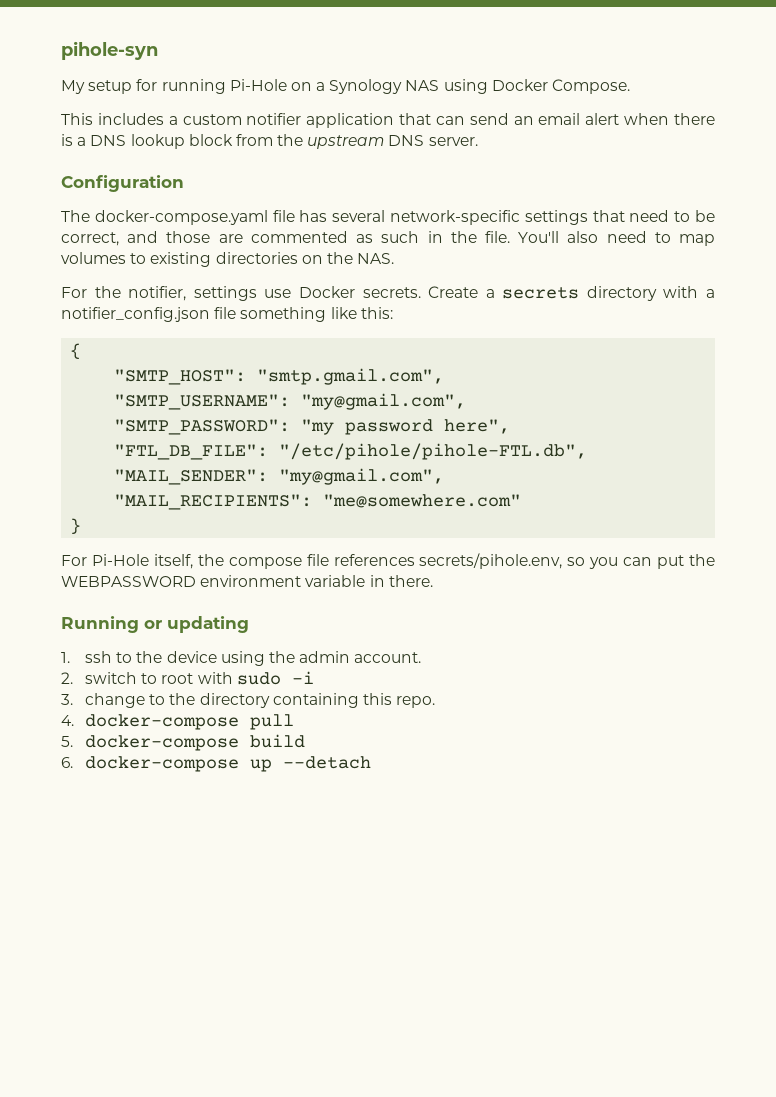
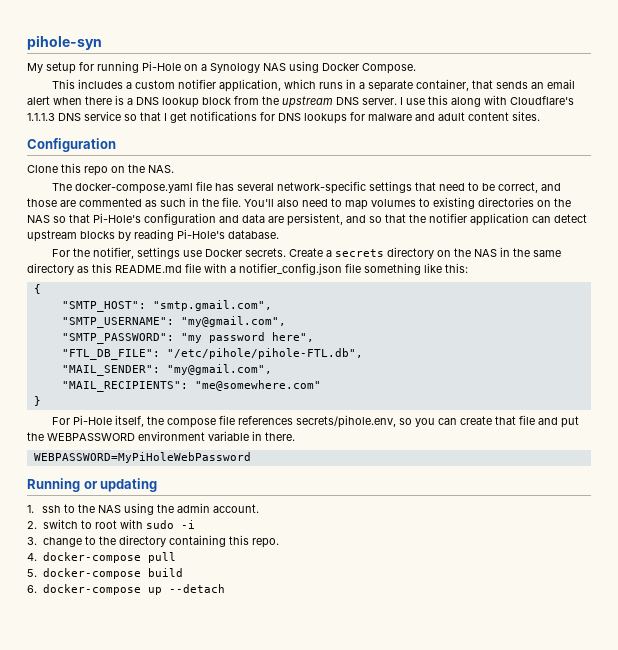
- This includes a custom notifier application that can send an email alert when there is a DNS lookup block from the upstream DNS server.
+ This includes a custom notifier application, which runs in a separate container, that sends an email alert when there is a DNS lookup block from the upstream DNS server. I use this along with Cloudflare's 1.1.1.3 DNS service so that I get notifications for DNS lookups for malware and adult content sites.
  Configuration
+ Clone this repo on the NAS.
- You'll also need to map volumes to existing directories on the NAS.
+ You'll also need to map volumes to existing directories on the NAS so that Pi-Hole's configuration and data are persistent, and so that the notifier application can detect upstream blocks by reading Pi-Hole's database.
- Create a secrets directory with a notifier_config.json file something like this:
+ Create a secrets directory on the NAS in the same directory as this README.md file with a notifier_config.json file something like this:
- For Pi-Hole itself, the compose file references secrets/pihole.env, so you can put the WEBPASSWORD environment variable in there.
+ For Pi-Hole itself, the compose file references secrets/pihole.env, so you can create that file and put the WEBPASSWORD environment variable in there.
+ WEBPASSWORD=MyPiHoleWebPassword
- 1. ssh to the device using the admin account.
+ 1. ssh to the NAS using the admin account.

